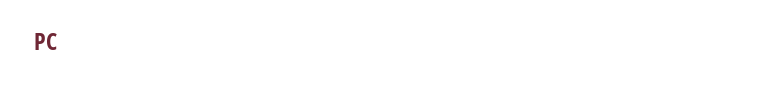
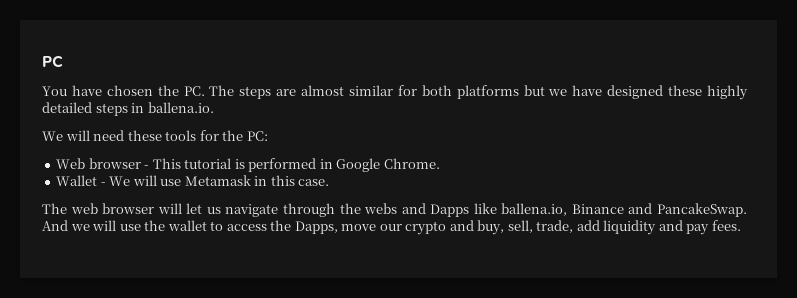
+ You have chosen the PC. The steps are almost similar for both platforms but we have designed these highly detailed steps in ballena.io.
+ We will need these tools for the PC:
+ Web browser - This tutorial is performed in Google Chrome.
+ Wallet - We will use Metamask in this case.
+ The web browser will let us navigate through the webs and Dapps like ballena.io, Binance and PancakeSwap. And we will use the wallet to access the Dapps, move our crypto and buy, sell, trade, add liquidity and pay fees.

